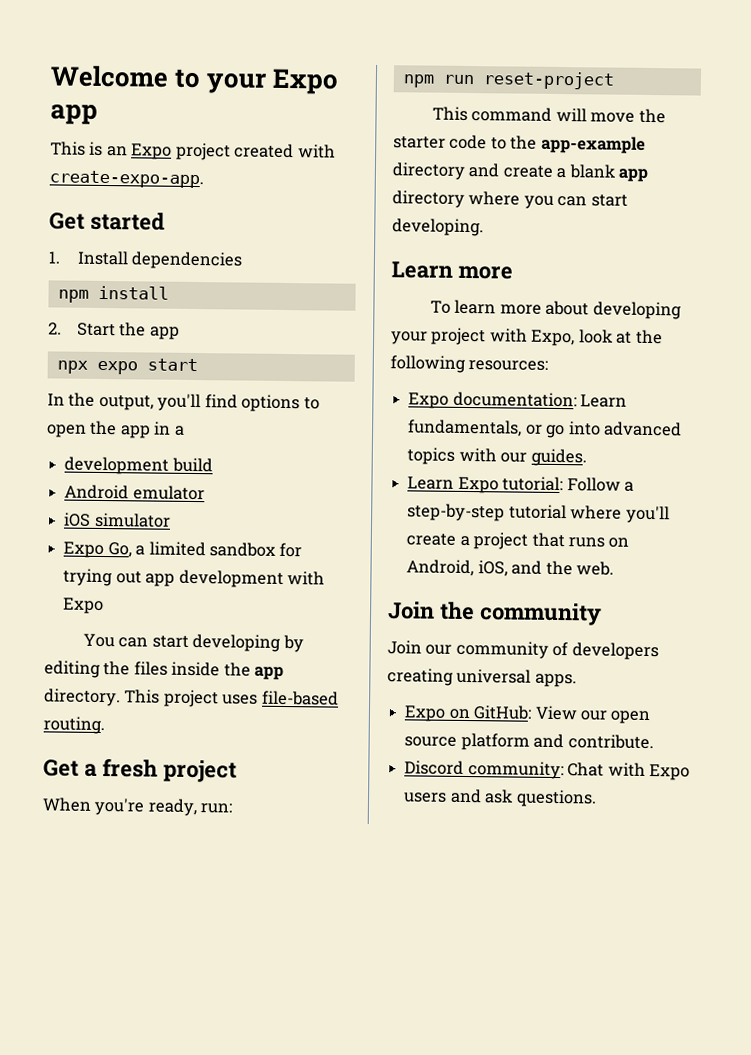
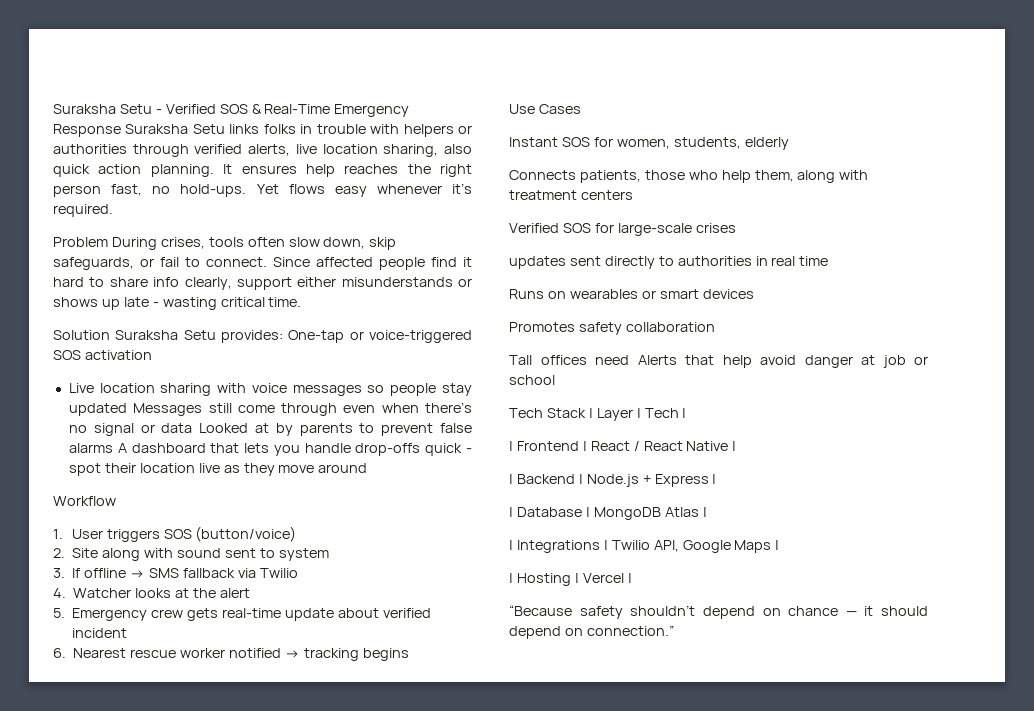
- Welcome to your Expo app
- This is an Expo project created with create-expo-app.
- Get started
- 1. Install dependencies
- npm install
- 2. Start the app
- npx expo start
- In the output, you'll find options to open the app in a
- development build
- Android emulator
- iOS simulator
- Expo Go, a limited sandbox for trying out app development with Expo
- You can start developing by editing the files inside the app directory. This project uses file-based routing.
- Get a fresh project
- When you're ready, run:
- npm run reset-project
- This command will move the starter code to the app-example directory and create a blank app directory where you can start developing.
- Learn more
- To learn more about developing your project with Expo, look at the following resources:
- Expo documentation: Learn fundamentals, or go into advanced topics with our guides.
- Learn Expo tutorial: Follow a step-by-step tutorial where you'll create a project that runs on Android, iOS, and the web.
- Join the community
- Join our community of developers creating universal apps.
- Expo on GitHub: View our open source platform and contribute.
- Discord community: Chat with Expo users and ask questions.
+ Suraksha Setu - Verified SOS & Real-Time Emergency Response Suraksha Setu links folks in trouble with helpers or authorities through verified alerts, live location sharing, also quick action planning. It ensures help reaches the right person fast, no hold-ups. Yet flows easy whenever it’s required.
+ Problem During crises, tools often slow down, skip safeguards, or fail to connect. Since affected people find it hard to share info clearly, support either misunderstands or shows up late - wasting critical time.
+ Solution Suraksha Setu provides: One-tap or voice-triggered SOS activation
+ Live location sharing with voice messages so people stay updated Messages still come through even when there’s no signal or data Looked at by parents to prevent false alarms A dashboard that lets you handle drop-offs quick - spot their location live as they move around
+ Workflow
+ 1. User triggers SOS (button/voice)
+ 2. Site along with sound sent to system
+ 3. If offline → SMS fallback via Twilio
+ 4. Watcher looks at the alert
+ 5. Emergency crew gets real-time update about verified incident
+ 6. Nearest rescue worker notified → tracking begins
+ Use Cases
+ Instant SOS for women, students, elderly
+ Connects patients, those who help them, along with treatment centers
+ Verified SOS for large-scale crises
+ updates sent directly to authorities in real time
+ Runs on wearables or smart devices
+ Promotes safety collaboration
+ Tall offices need Alerts that help avoid danger at job or school
+ Tech Stack | Layer | Tech |
+ | Frontend | React / React Native |
+ | Backend | Node.js + Express |
+ | Database | MongoDB Atlas |
+ | Integrations | Twilio API, Google Maps |
+ | Hosting | Vercel |
+ “Because safety shouldn’t depend on chance — it should depend on connection.”

